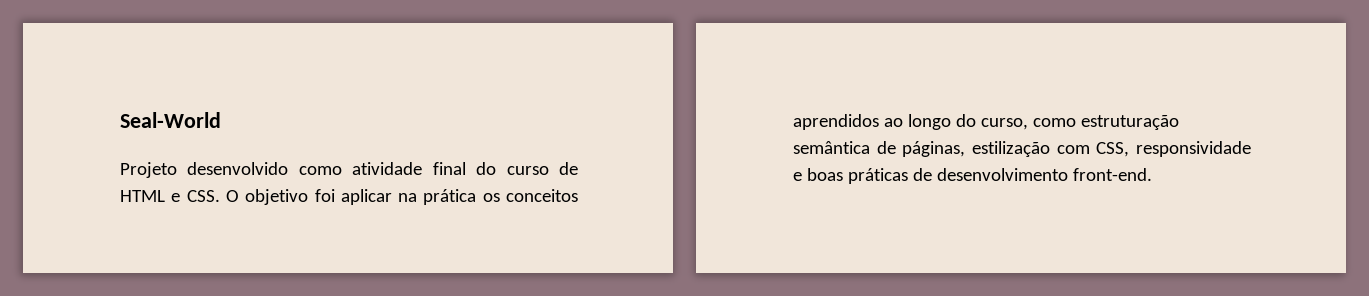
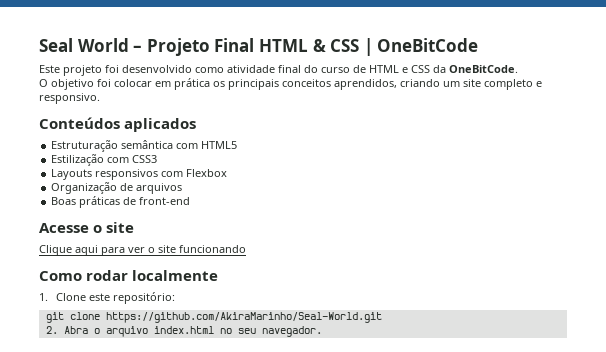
- Seal-World
- Projeto desenvolvido como atividade final do curso de HTML e CSS. O objetivo foi aplicar na prática os conceitos aprendidos ao longo do curso, como estruturação semântica de páginas, estilização com CSS, responsividade e boas práticas de desenvolvimento front-end.
+ Seal World – Projeto Final HTML & CSS | OneBitCode
+ Este projeto foi desenvolvido como atividade final do curso de HTML e CSS da OneBitCode.
+ O objetivo foi colocar em prática os principais conceitos aprendidos, criando um site completo e responsivo.
+ Conteúdos aplicados
+ Estruturação semântica com HTML5
+ Estilização com CSS3
+ Layouts responsivos com Flexbox
+ Organização de arquivos
+ Boas práticas de front-end
+ Acesse o site
+ Clique aqui para ver o site funcionando
+ Como rodar localmente
+ 1. Clone este repositório:
+ git clone https://github.com/AkiraMarinho/Seal-World.git
+ 2. Abra o arquivo index.html no seu navegador.

